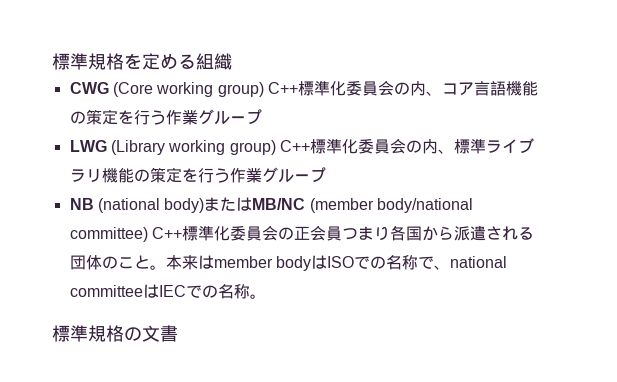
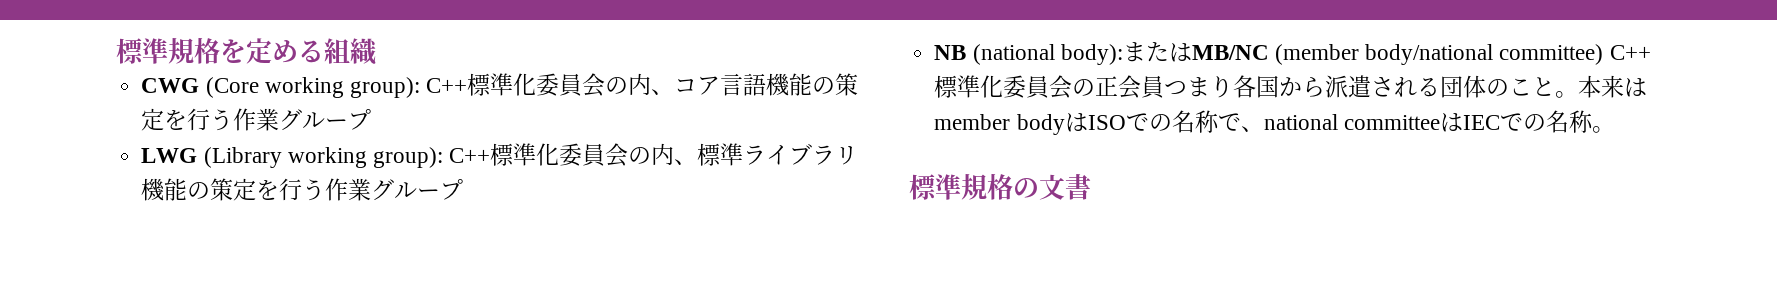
- CWG (Core working group) C++標準化委員会の内、コア言語機能の策定を行う作業グループ
+ CWG (Core working group): C++標準化委員会の内、コア言語機能の策定を行う作業グループ
- LWG (Library working group) C++標準化委員会の内、標準ライブラリ機能の策定を行う作業グループ
+ LWG (Library working group): C++標準化委員会の内、標準ライブラリ機能の策定を行う作業グループ
- NB (national body)またはMB/NC (member body/national committee) C++標準化委員会の正会員つまり各国から派遣される団体のこと。
+ NB (national body):またはMB/NC (member body/national committee) C++標準化委員会の正会員つまり各国から派遣される団体のこと。

